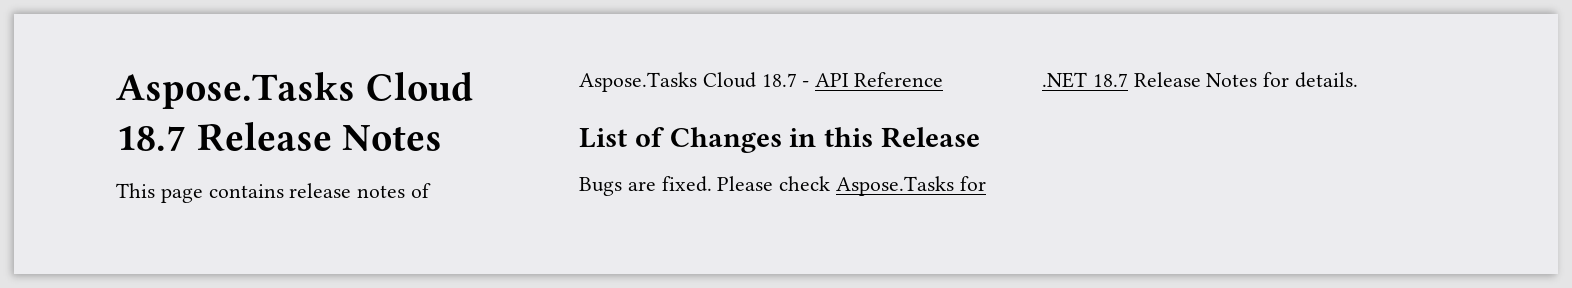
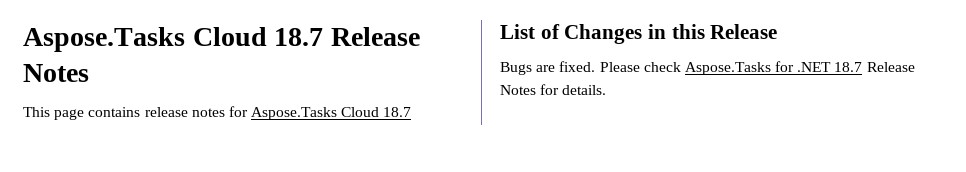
- This page contains release notes of Aspose.Tasks Cloud 18.7 - API Reference
+ This page contains release notes for Aspose.Tasks Cloud 18.7

